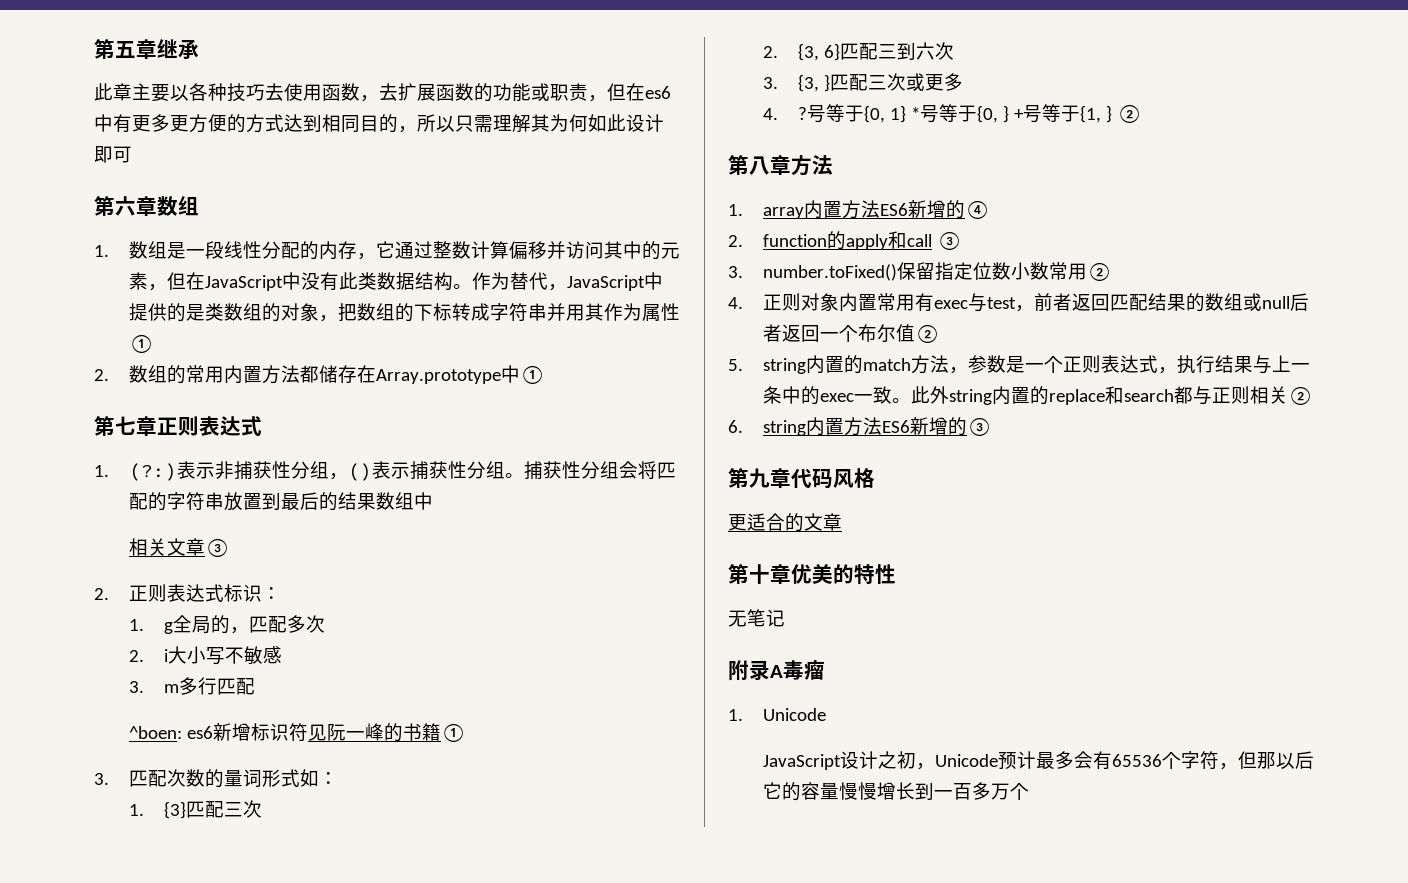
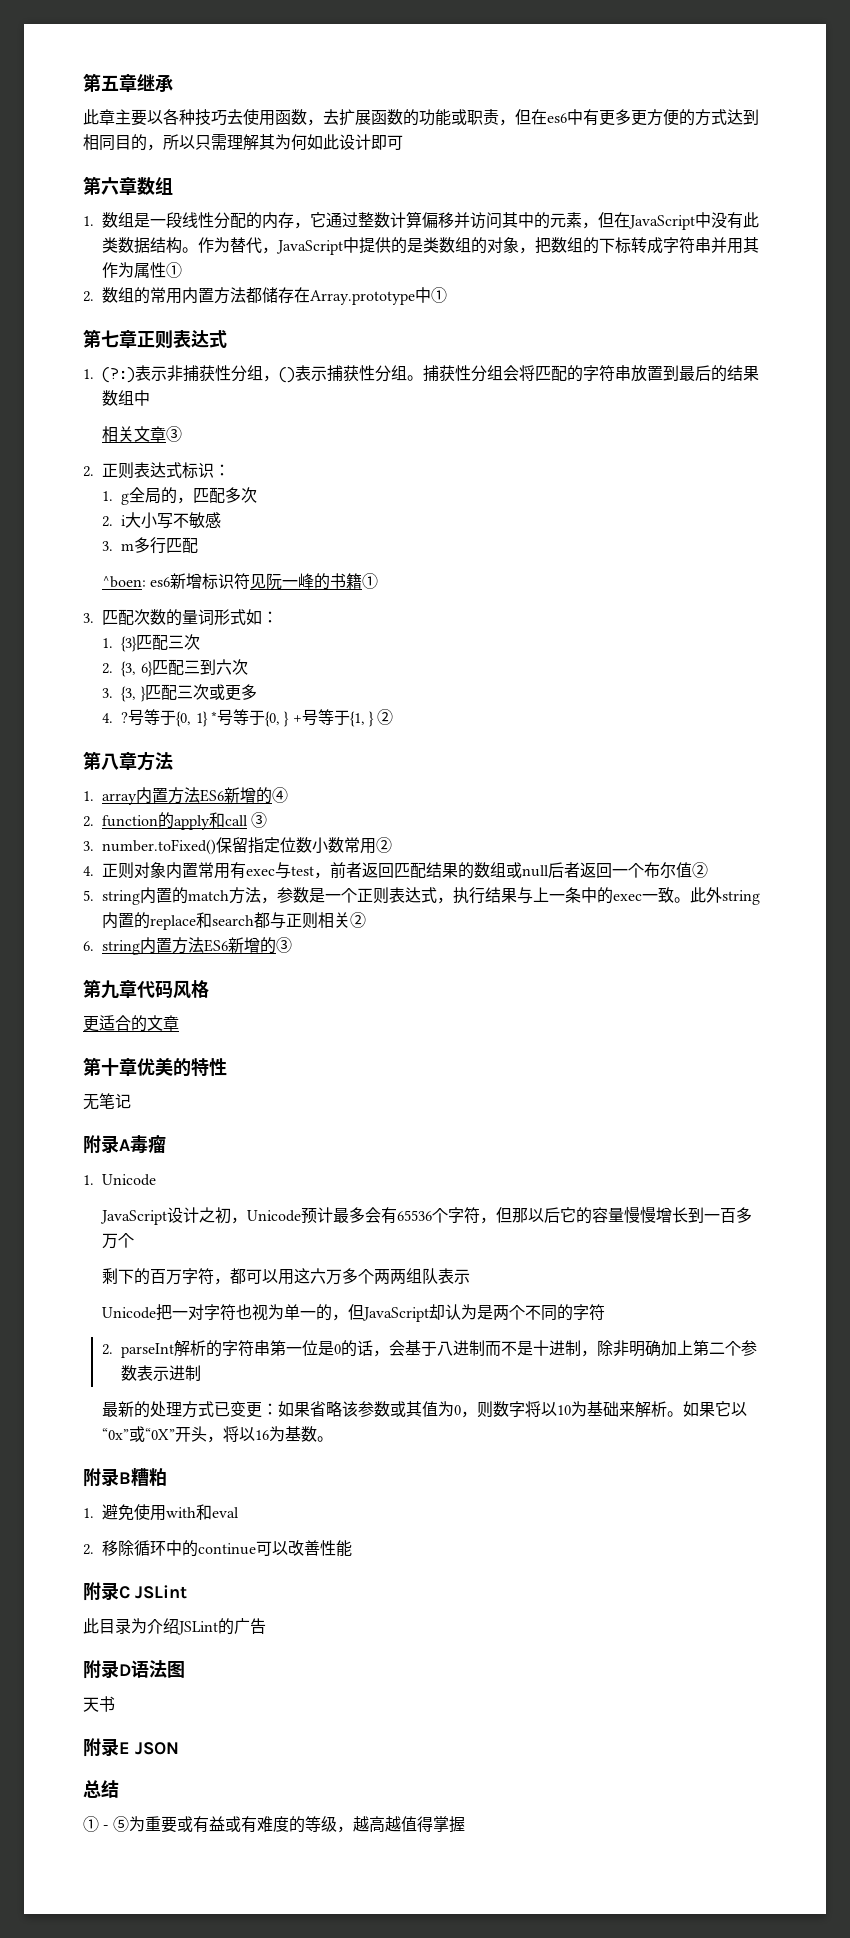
+ 剩下的百万字符，都可以用这六万多个两两组队表示
+ Unicode把一对字符也视为单一的，但JavaScript却认为是两个不同的字符
+ 2. parseInt解析的字符串第一位是0的话，会基于八进制而不是十进制，除非明确加上第二个参数表示进制
+ 最新的处理方式已变更：如果省略该参数或其值为0，则数字将以10为基础来解析。如果它以“0x”或“0X”开头，将以16为基数。
+ 附录B糟粕
+ 1.避免使用with和eval
+ 2.移除循环中的continue可以改善性能
+ 附录C JSLint
+ 此目录为介绍JSLint的广告
+ 附录D语法图
+ 天书
+ 附录E JSON
+ 总结
+ ① - ⑤为重要或有益或有难度的等级，越高越值得掌握

